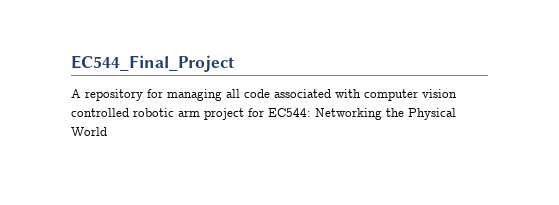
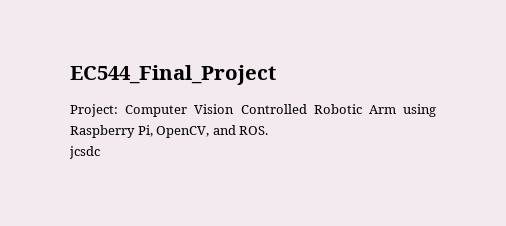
- A repository for managing all code associated with computer vision controlled robotic arm project for EC544: Networking the Physical World
+ Project: Computer Vision Controlled Robotic Arm using Raspberry Pi, OpenCV, and ROS.
+ jcsdc

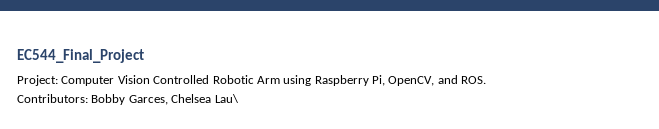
- jcsdc
+ Contributors: Bobby Garces, Chelsea Lau\

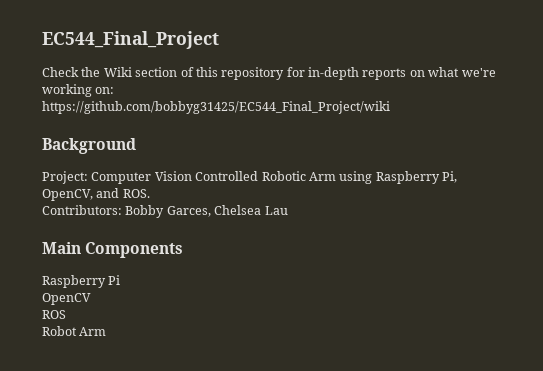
+ Check the Wiki section of this repository for in-depth reports on what we're working on:
+ https://github.com/bobbyg31425/EC544_Final_Project/wiki
+ Background
- Contributors: Bobby Garces, Chelsea Lau\
+ Contributors: Bobby Garces, Chelsea Lau
+ Main Components
+ Raspberry Pi
+ OpenCV
+ ROS
+ Robot Arm

